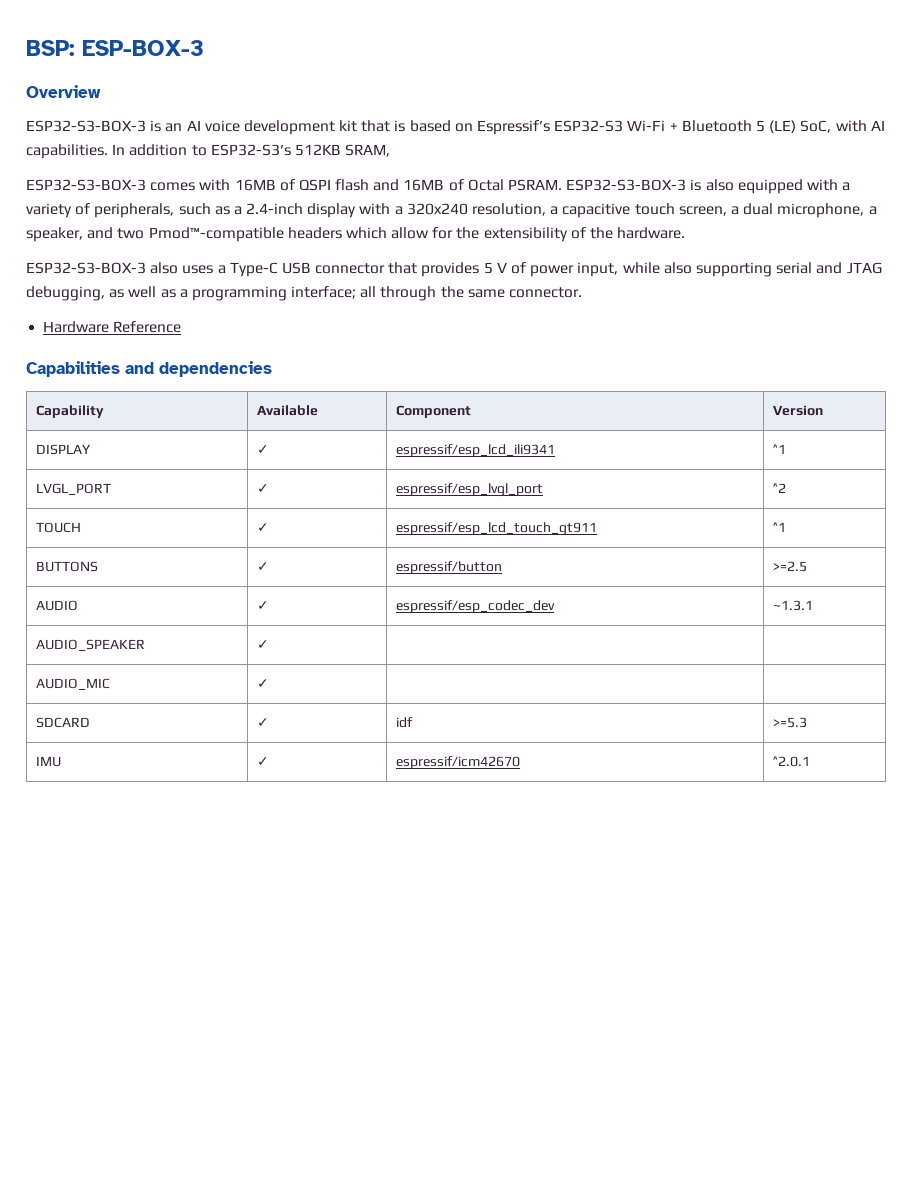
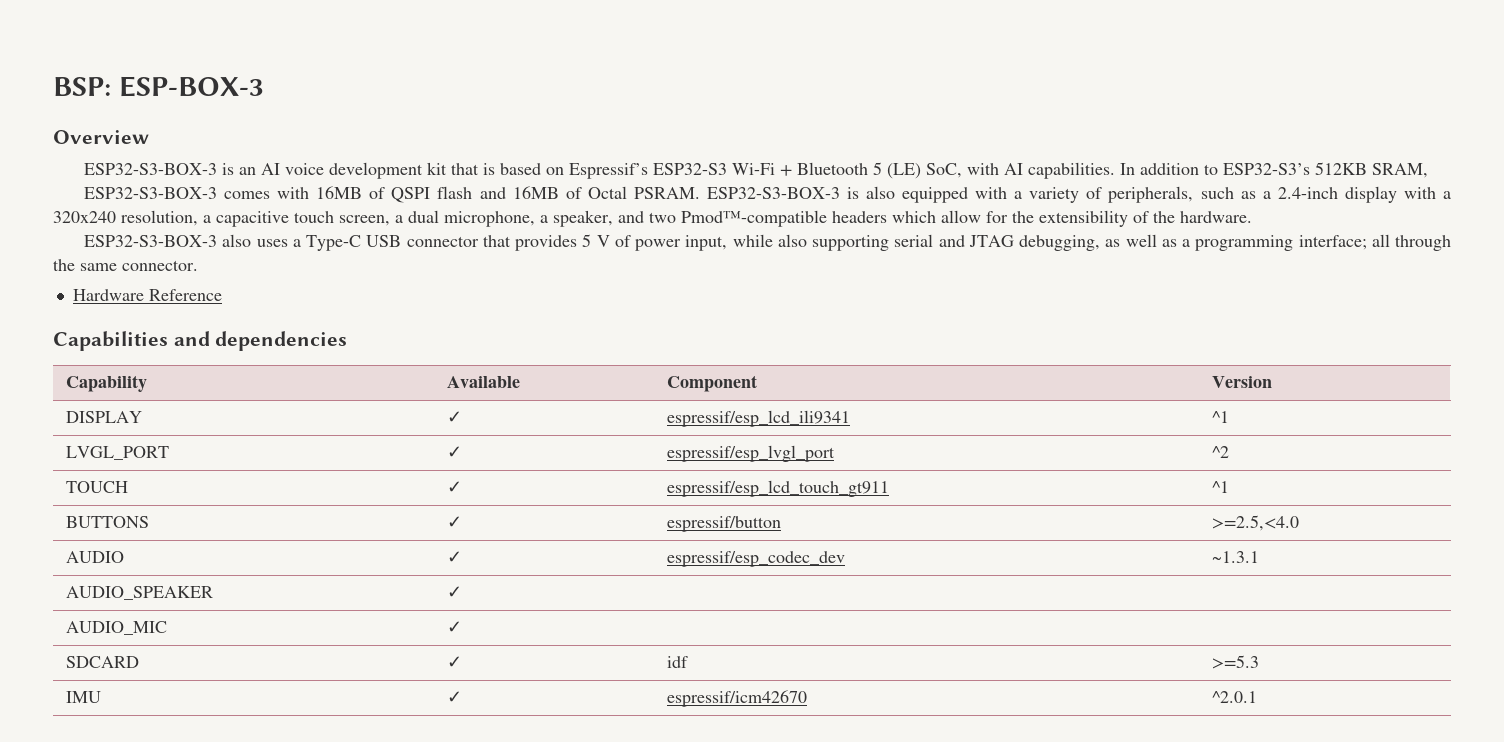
- BUTTONS | ✓ | espressif/button | >=2.5
+ BUTTONS | ✓ | espressif/button | >=2.5,<4.0

